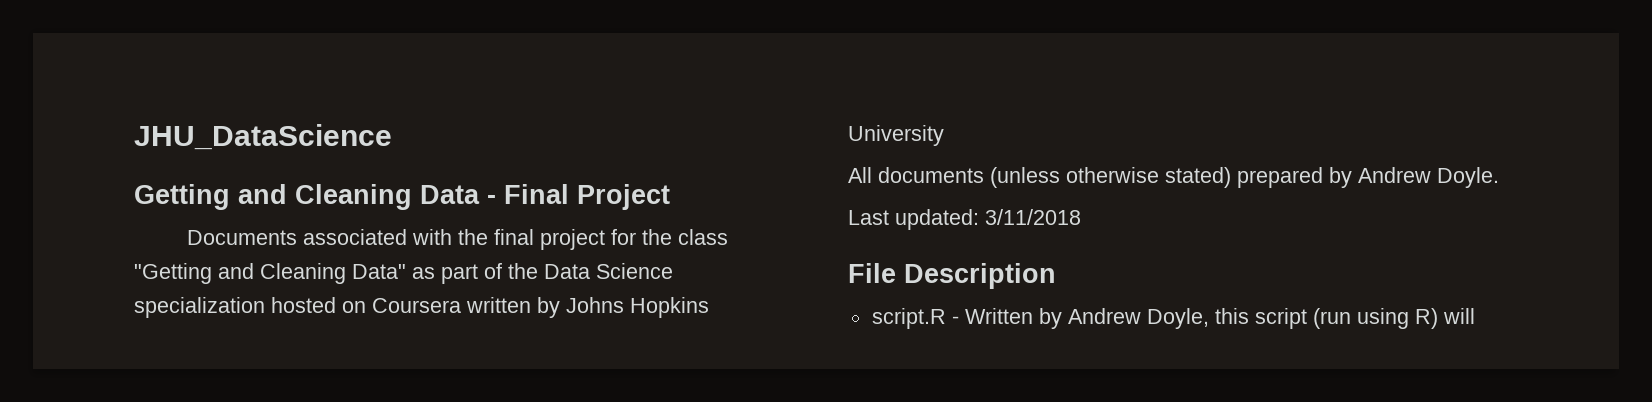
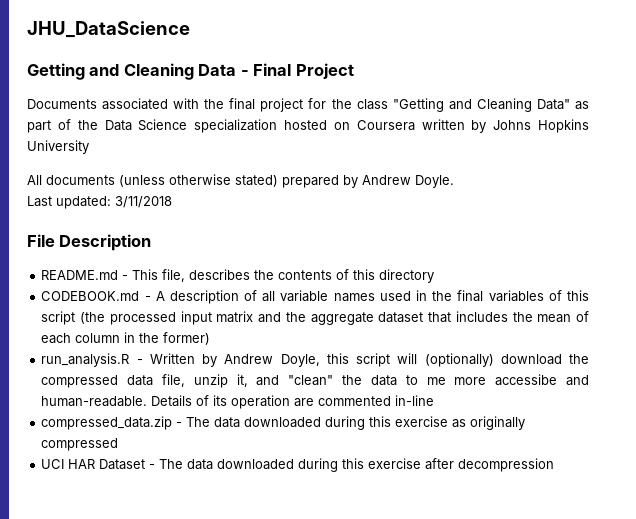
- script.R - Written by Andrew Doyle, this script (run using R) will
+ README.md - This file, describes the contents of this directory
+ CODEBOOK.md - A description of all variable names used in the final variables of this script (the processed input matrix and the aggregate dataset that includes the mean of each column in the former)
+ run_analysis.R - Written by Andrew Doyle, this script will (optionally) download the compressed data file, unzip it, and "clean" the data to me more accessibe and human-readable. Details of its operation are commented in-line
+ compressed_data.zip - The data downloaded during this exercise as originally compressed
+ UCI HAR Dataset - The data downloaded during this exercise after decompression

